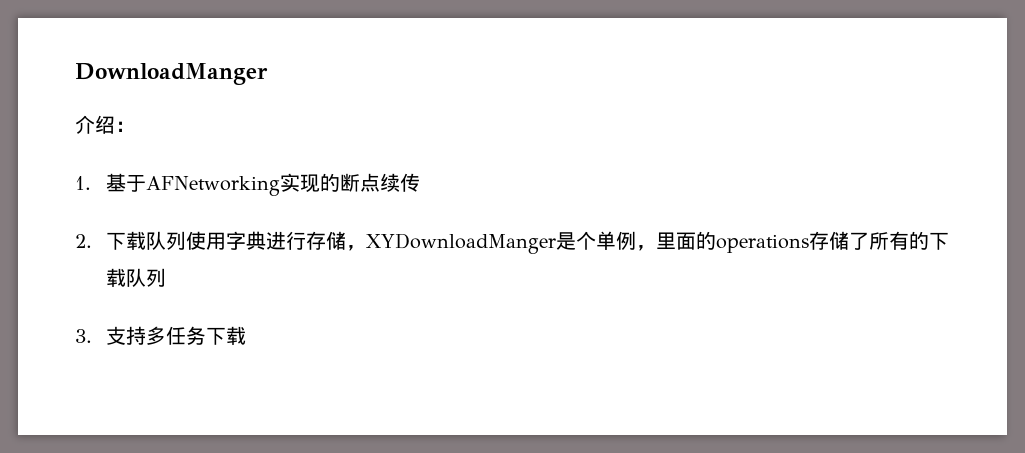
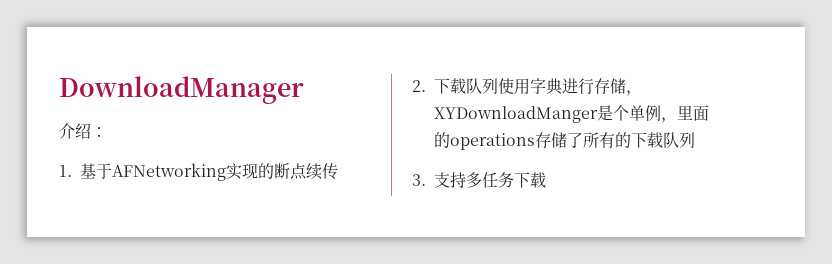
- DownloadManger
+ DownloadManager

